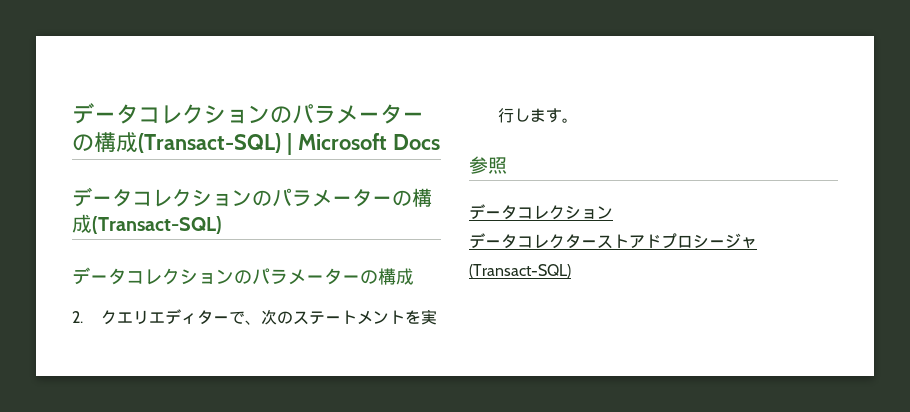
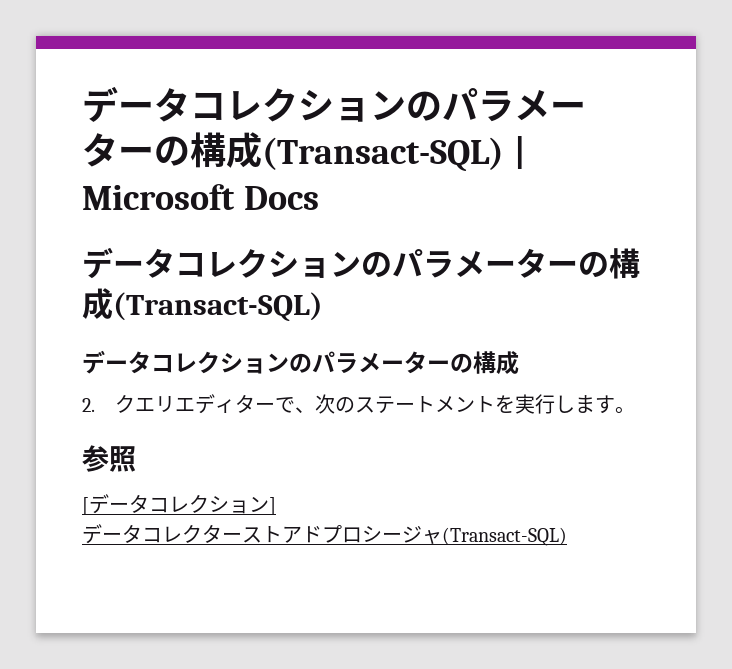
  参照
- データコレクション
+ [データコレクション]

